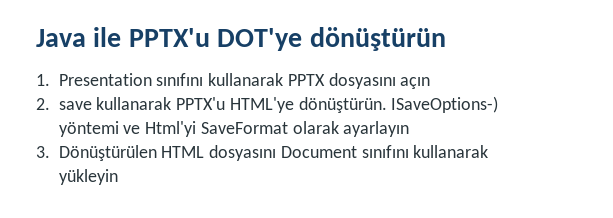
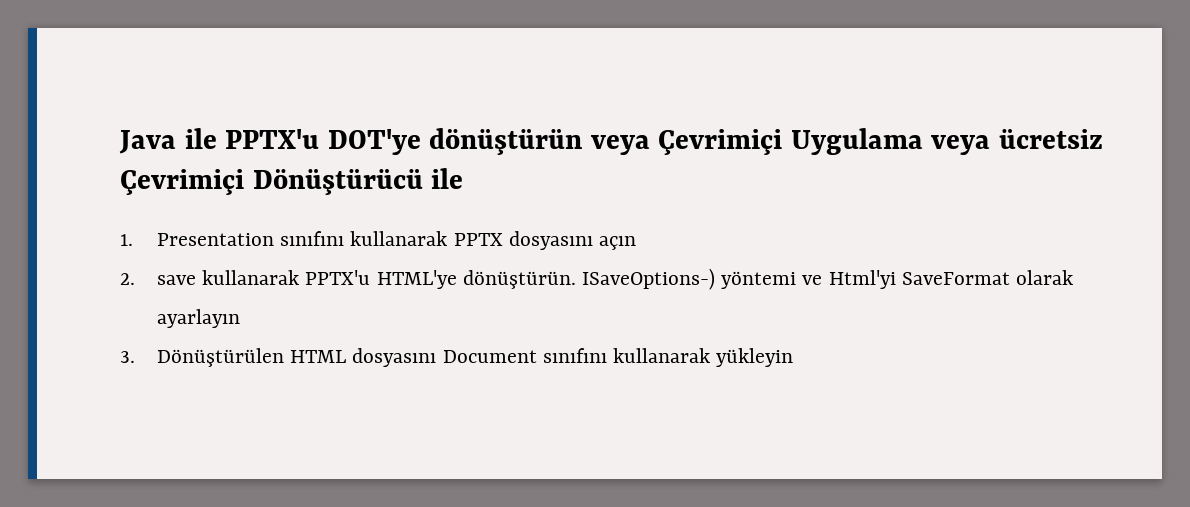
- Java ile PPTX'u DOT'ye dönüştürün
+ Java ile PPTX'u DOT'ye dönüştürün veya Çevrimiçi Uygulama veya ücretsiz Çevrimiçi Dönüştürücü ile

